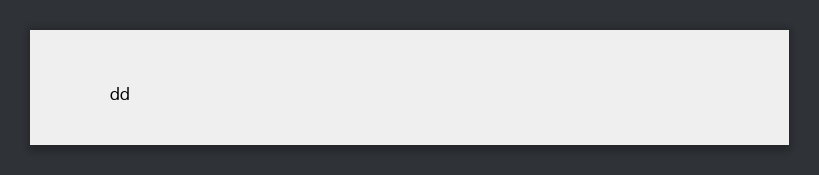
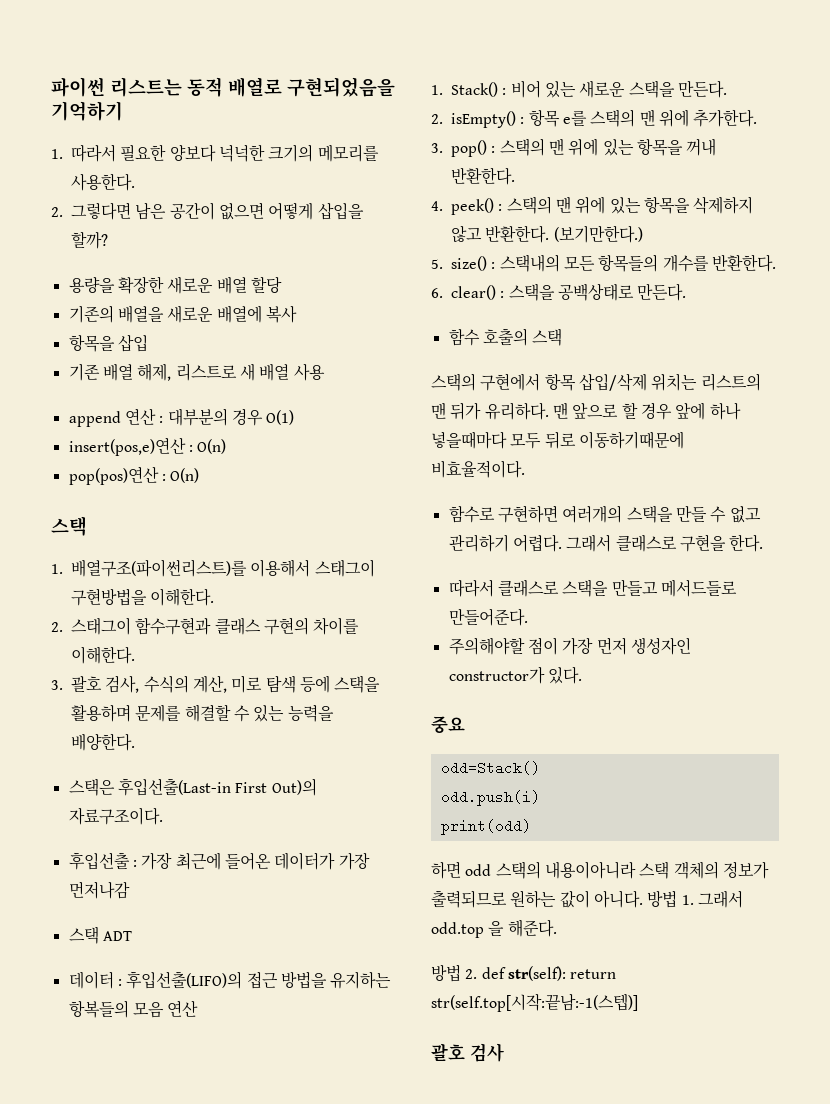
- dd
+ 파이썬 리스트는 동적 배열로 구현되었음을 기억하기
+ 1. 따라서 필요한 양보다 넉넉한 크기의 메모리를 사용한다.
+ 2. 그렇다면 남은 공간이 없으면 어떻게 삽입을 할까?
+ 용량을 확장한 새로운 배열 할당
+ 기존의 배열을 새로운 배열에 복사
+ 항목을 삽입
+ 기존 배열 해제, 리스트로 새 배열 사용
+ append 연산 : 대부분의 경우 O(1)
+ insert(pos,e)연산 : O(n)
+ pop(pos)연산 : O(n)
+ 스택
+ 1. 배열구조(파이썬리스트)를 이용해서 스태그이 구현방법을 이해한다.
+ 2. 스태그이 함수구현과 클래스 구현의 차이를 이해한다.
+ 3. 괄호 검사, 수식의 계산, 미로 탐색 등에 스택을 활용하며 문제를 해결할 수 있는 능력을 배양한다.
+ 스택은 후입선출(Last-in First Out)의 자료구조이다.
+ 후입선출 : 가장 최근에 들어온 데이터가 가장 먼저나감
+ 스택 ADT
+ 데이터 : 후입선출(LIFO)의 접근 방법을 유지하는 항복들의 모음 연산
+ 1. Stack() : 비어 있는 새로운 스택을 만든다.
+ 2. isEmpty() : 항목 e를 스택의 맨 위에 추가한다.
+ 3. pop() : 스택의 맨 위에 있는 항목을 꺼내 반환한다.
+ 4. peek() : 스택의 맨 위에 있는 항목을 삭제하지 않고 반환한다. (보기만한다.)
+ 5. size() : 스택내의 모든 항목들의 개수를 반환한다.
+ 6. clear() : 스택을 공백상태로 만든다.
+ 함수 호출의 스택
+ 스택의 구현에서 항목 삽입/삭제 위치는 리스트의 맨 뒤가 유리하다. 맨 앞으로 할 경우 앞에 하나 넣을때마다 모두 뒤로 이동하기때문에 비효율적이다.
+ 함수로 구현하면 여러개의 스택을 만들 수 없고 관리하기 어렵다. 그래서 클래스로 구현을 한다.
+ 따라서 클래스로 스택을 만들고 메서드들로 만들어준다.
+ 주의해야할 점이 가장 먼저 생성자인 constructor가 있다.
+ 중요
+ odd=Stack()
+ odd.push(i)
+ print(odd)
+ 하면 odd 스택의 내용이아니라 스택 객체의 정보가 출력되므로 원하는 값이 아니다. 방법 1. 그래서 odd.top 을 해준다.
+ 방법 2. def str(self): return str(self.top[시작:끝남:-1(스텝)]
+ 괄호 검사

